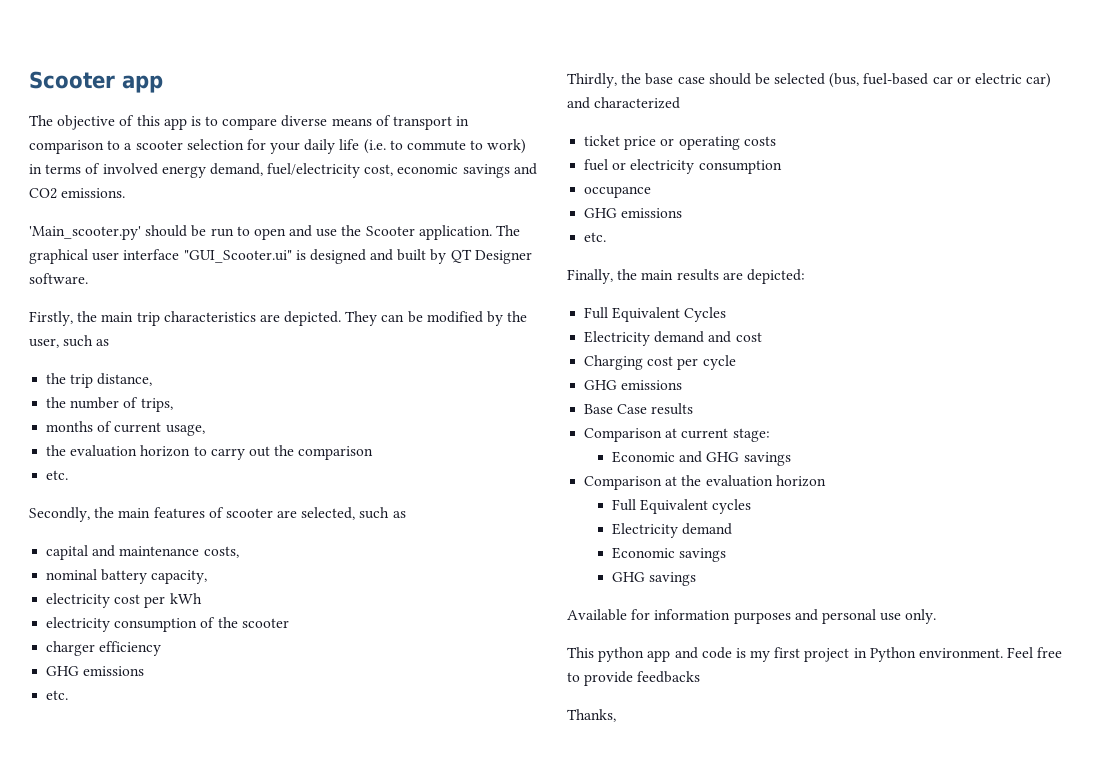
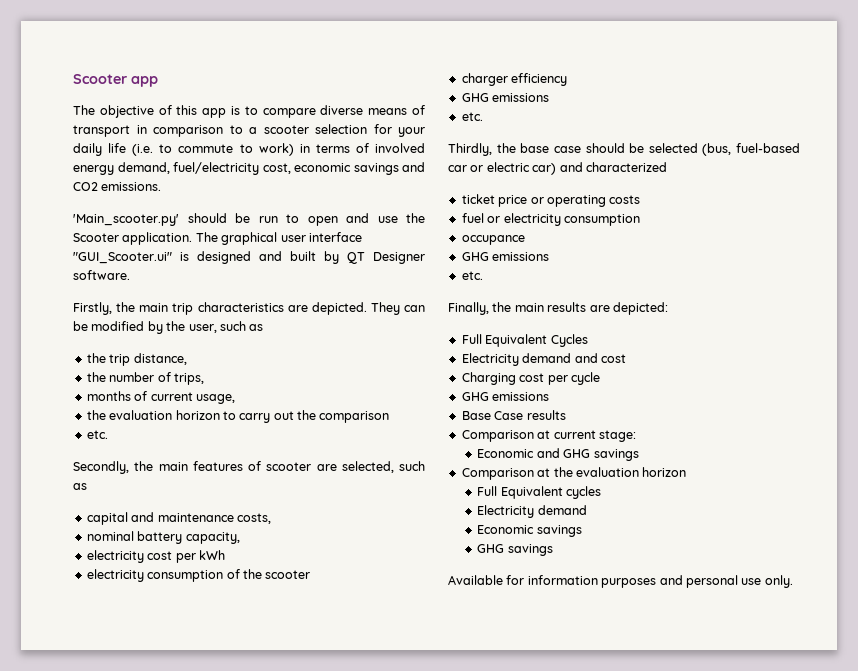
- This python app and code is my first project in Python environment. Feel free to provide feedbacks
- Thanks,

